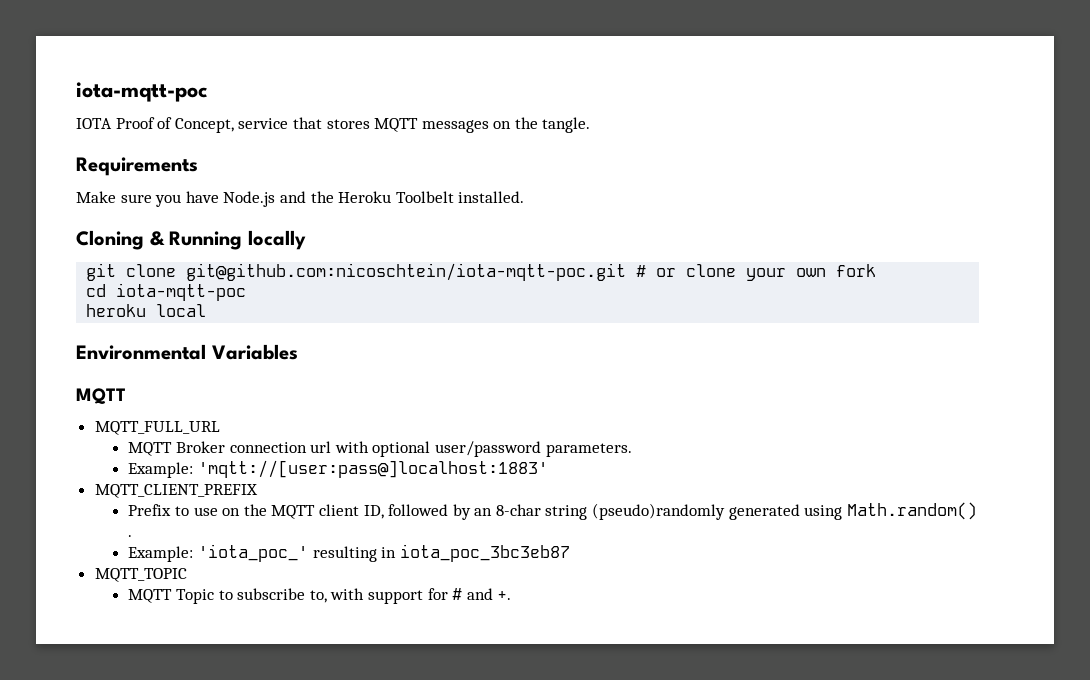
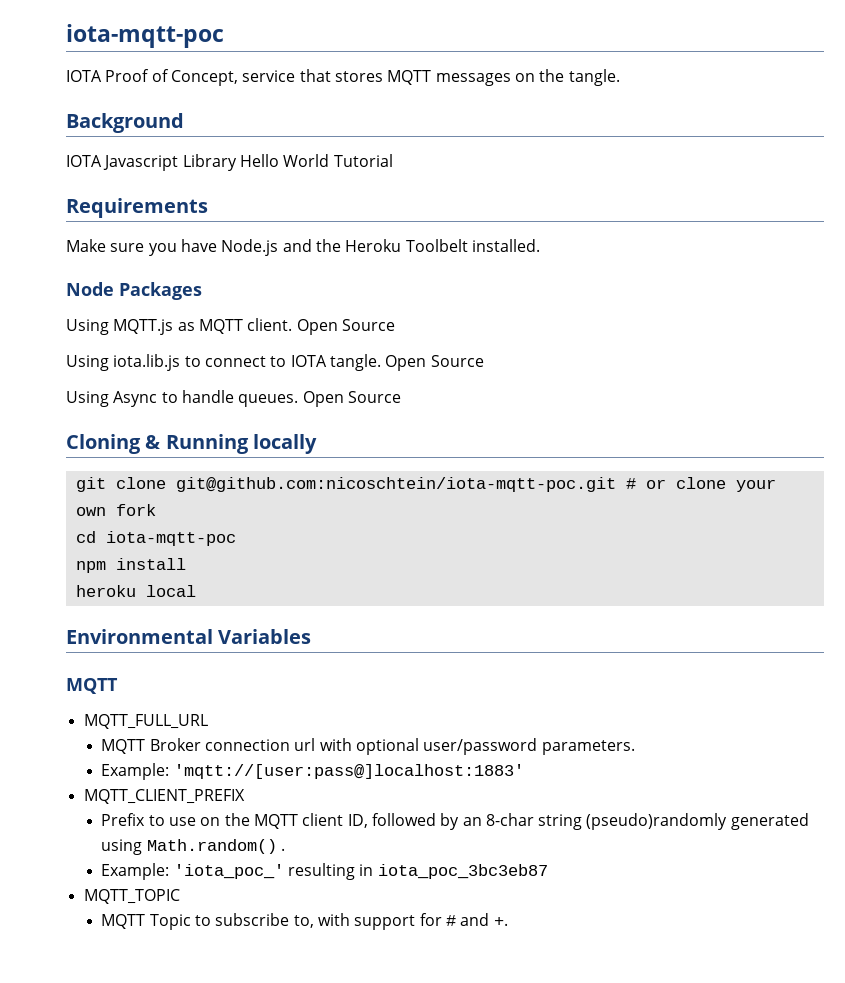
+ Background
+ IOTA Javascript Library Hello World Tutorial
+ Node Packages
+ Using MQTT.js as MQTT client. Open Source
+ Using iota.lib.js to connect to IOTA tangle. Open Source
+ Using Async to handle queues. Open Source
+ npm install

